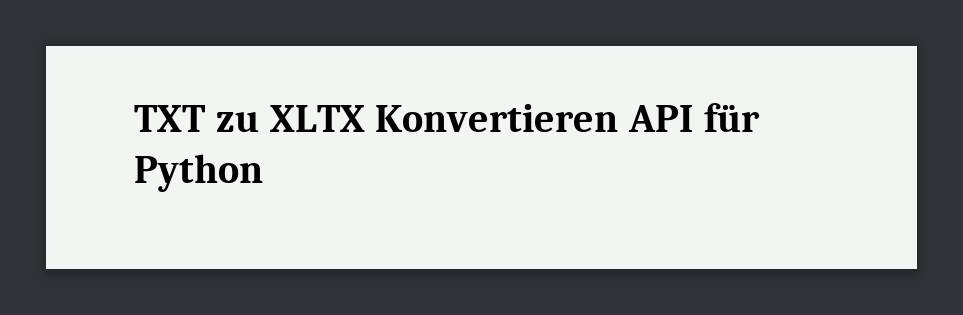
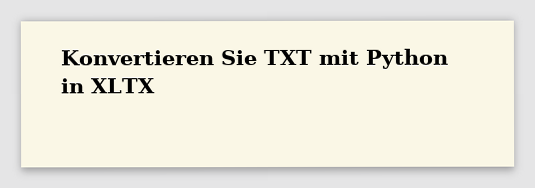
- TXT zu XLTX Konvertieren API für Python
+ Konvertieren Sie TXT mit Python in XLTX

